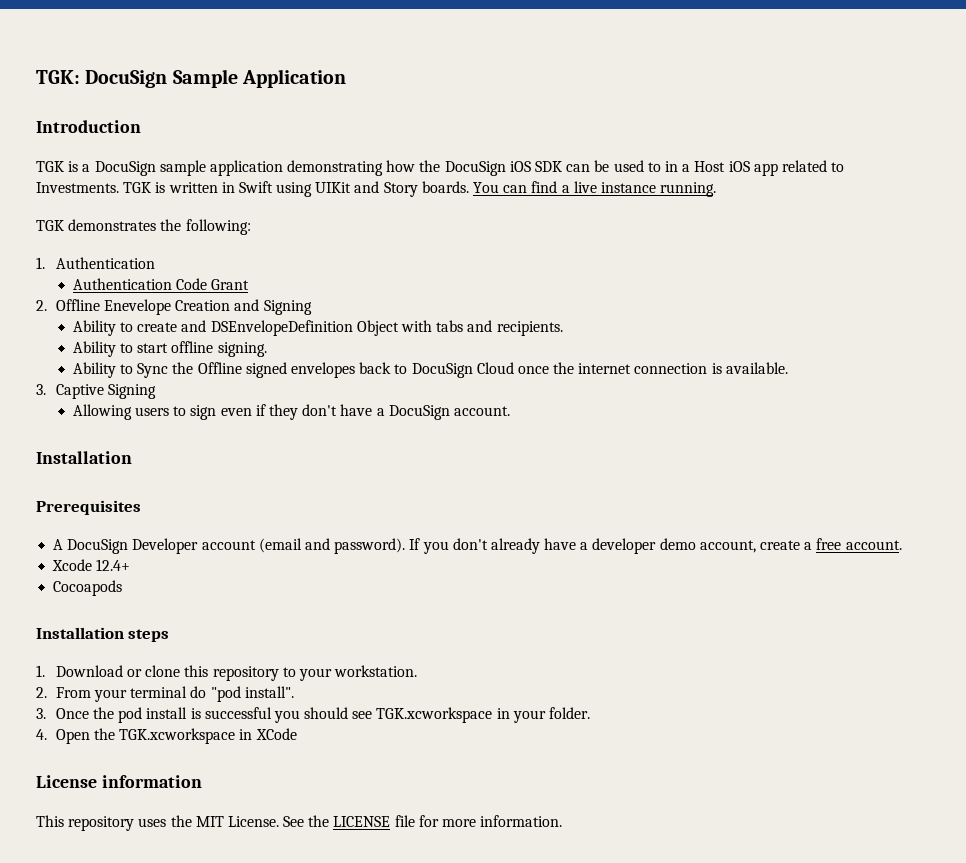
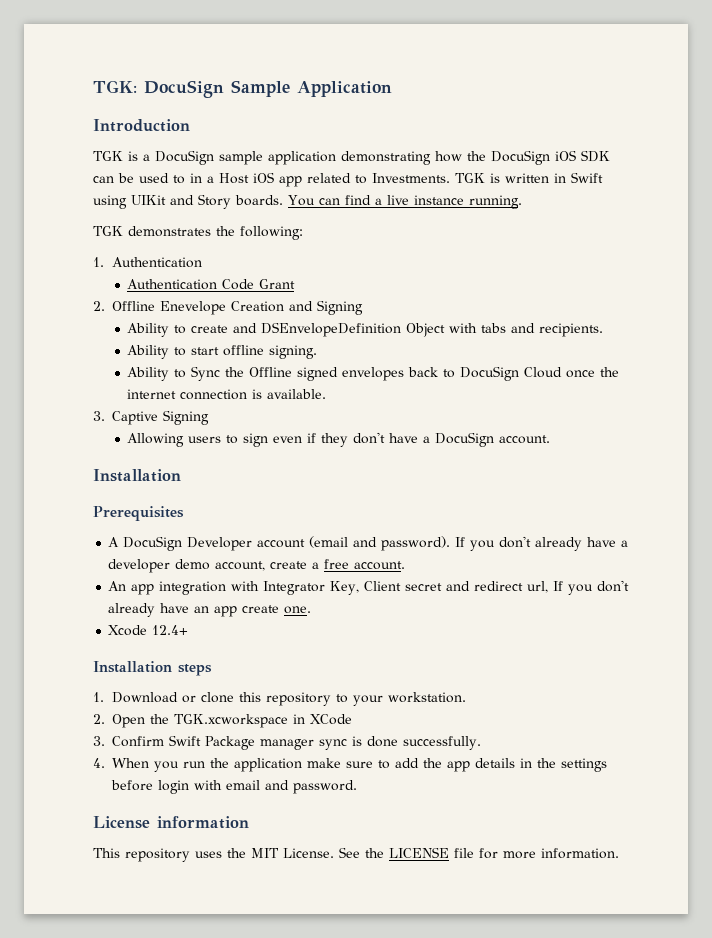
+ An app integration with Integrator Key, Client secret and redirect url, If you don't already have an app create one.
- Cocoapods
- 2. From your terminal do "pod install".
- 3. Once the pod install is successful you should see TGK.xcworkspace in your folder.
- 4. Open the TGK.xcworkspace in XCode
+ 2. Open the TGK.xcworkspace in XCode
+ 3. Confirm Swift Package manager sync is done successfully.
+ 4. When you run the application make sure to add the app details in the settings before login with email and password.

